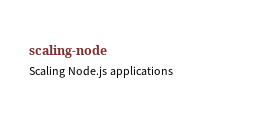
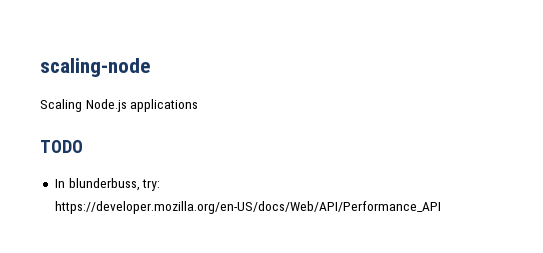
+ TODO
+ In blunderbuss, try: https://developer.mozilla.org/en-US/docs/Web/API/Performance_API

